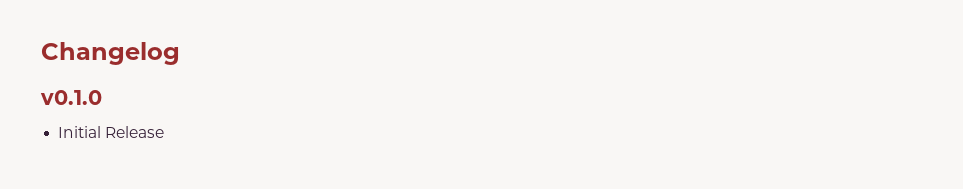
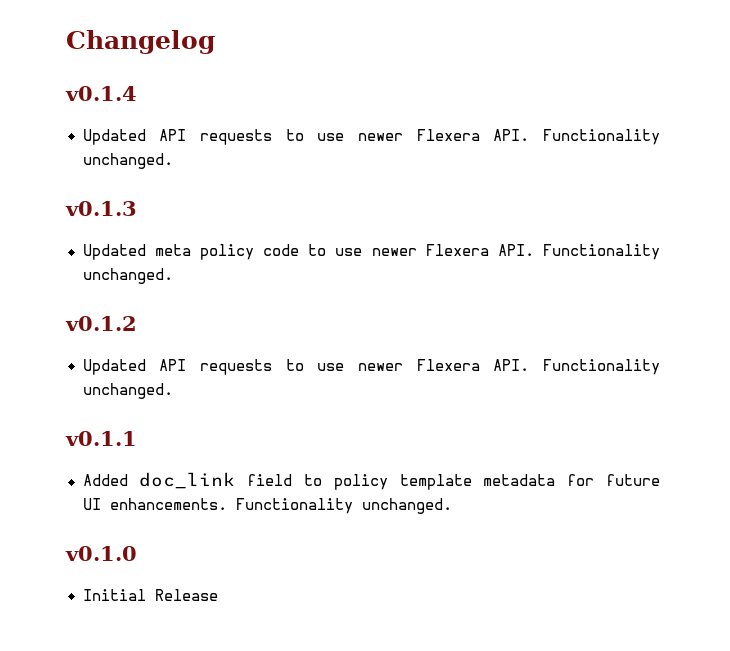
+ v0.1.4
+ Updated API requests to use newer Flexera API. Functionality unchanged.
+ v0.1.3
+ Updated meta policy code to use newer Flexera API. Functionality unchanged.
+ v0.1.2
+ Updated API requests to use newer Flexera API. Functionality unchanged.
+ v0.1.1
+ Added doc_link field to policy template metadata for future UI enhancements. Functionality unchanged.

